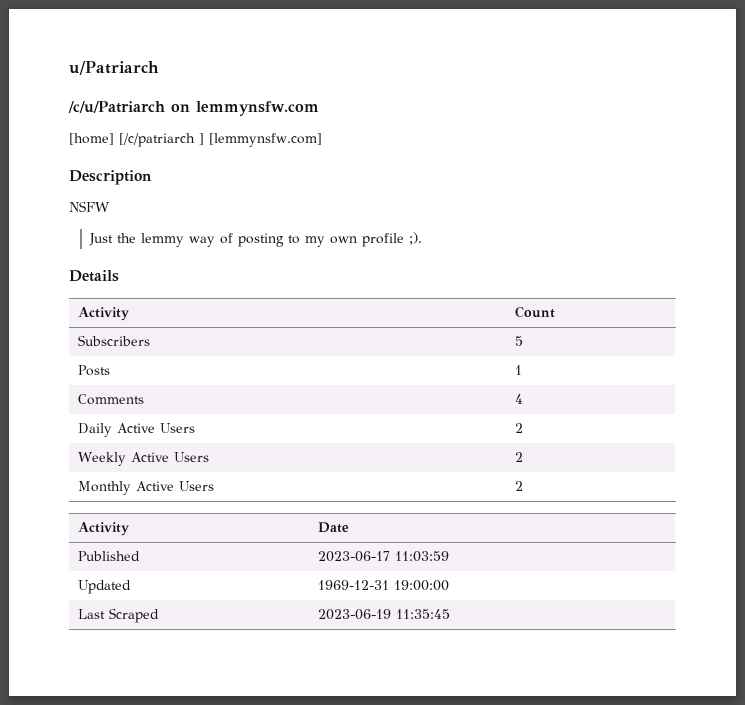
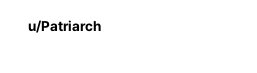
- /c/u/Patriarch on lemmynsfw.com
- [home] [/c/patriarch ] [lemmynsfw.com]
- Description
- NSFW
- Just the lemmy way of posting to my own profile ;).
- Details
- Activity | Count
- Subscribers | 5
- Posts | 1
- Comments | 4
- Daily Active Users | 2
- Weekly Active Users | 2
- Monthly Active Users | 2
- Activity | Date
- Published | 2023-06-17 11:03:59
- Updated | 1969-12-31 19:00:00
- Last Scraped | 2023-06-19 11:35:45

